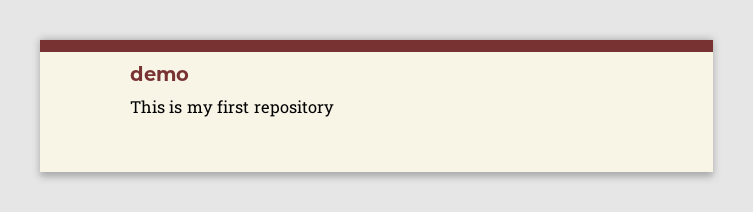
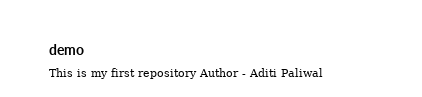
- This is my first repository
+ This is my first repository Author - Aditi Paliwal

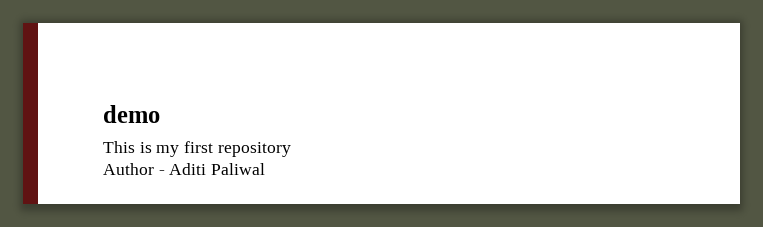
- This is my first repository Author - Aditi Paliwal
+ This is my first repository
+ Author - Aditi Paliwal

